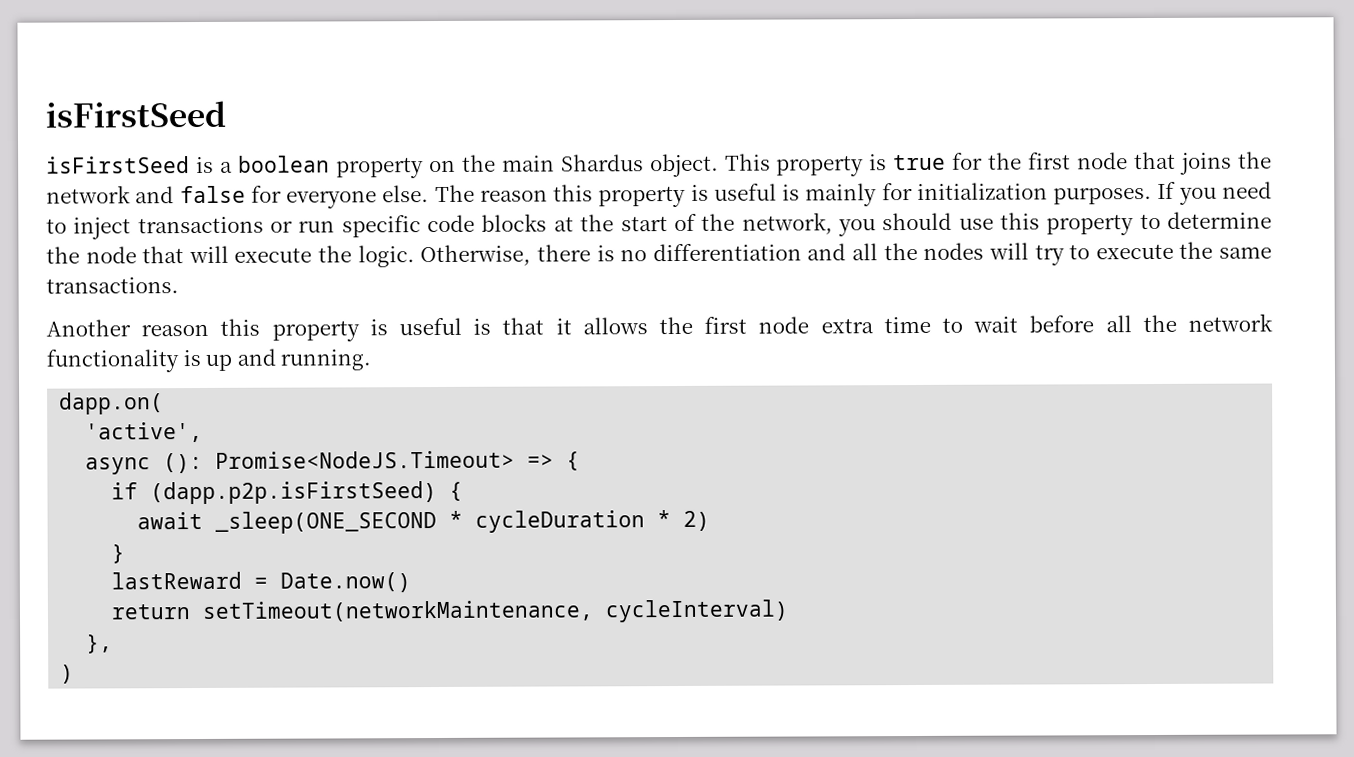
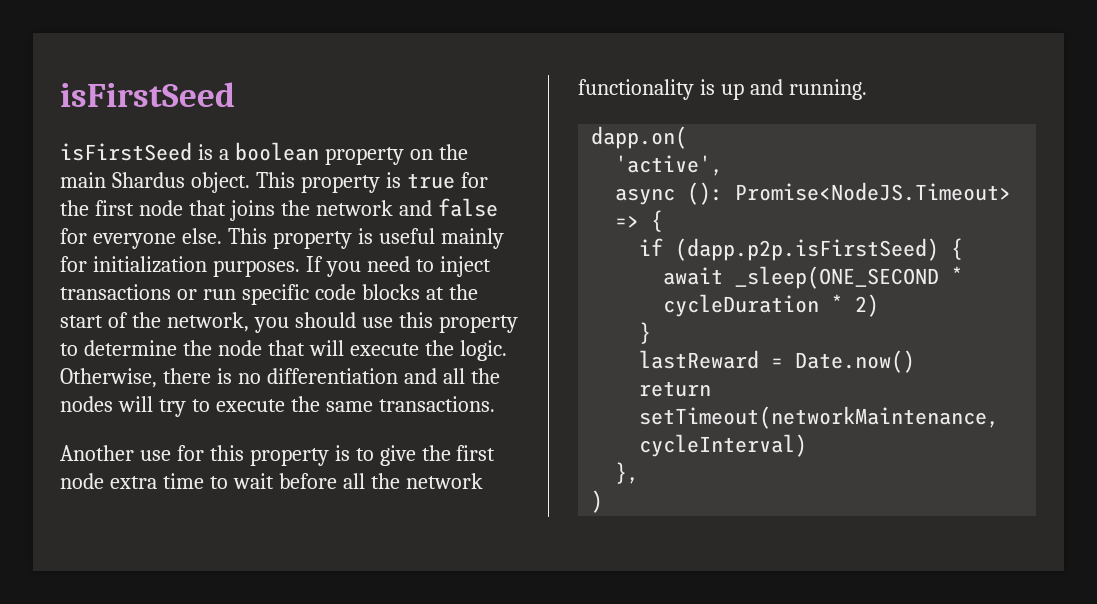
- The reason this property is useful is mainly for initialization purposes.
+ This property is useful mainly for initialization purposes.
- Another reason this property is useful is that it allows the first node extra time to wait before all the network functionality is up and running.
+ Another use for this property is to give the first node extra time to wait before all the network functionality is up and running.

